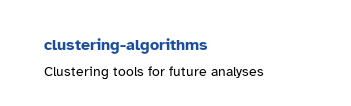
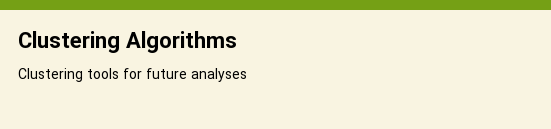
- clustering-algorithms
+ Clustering Algorithms

